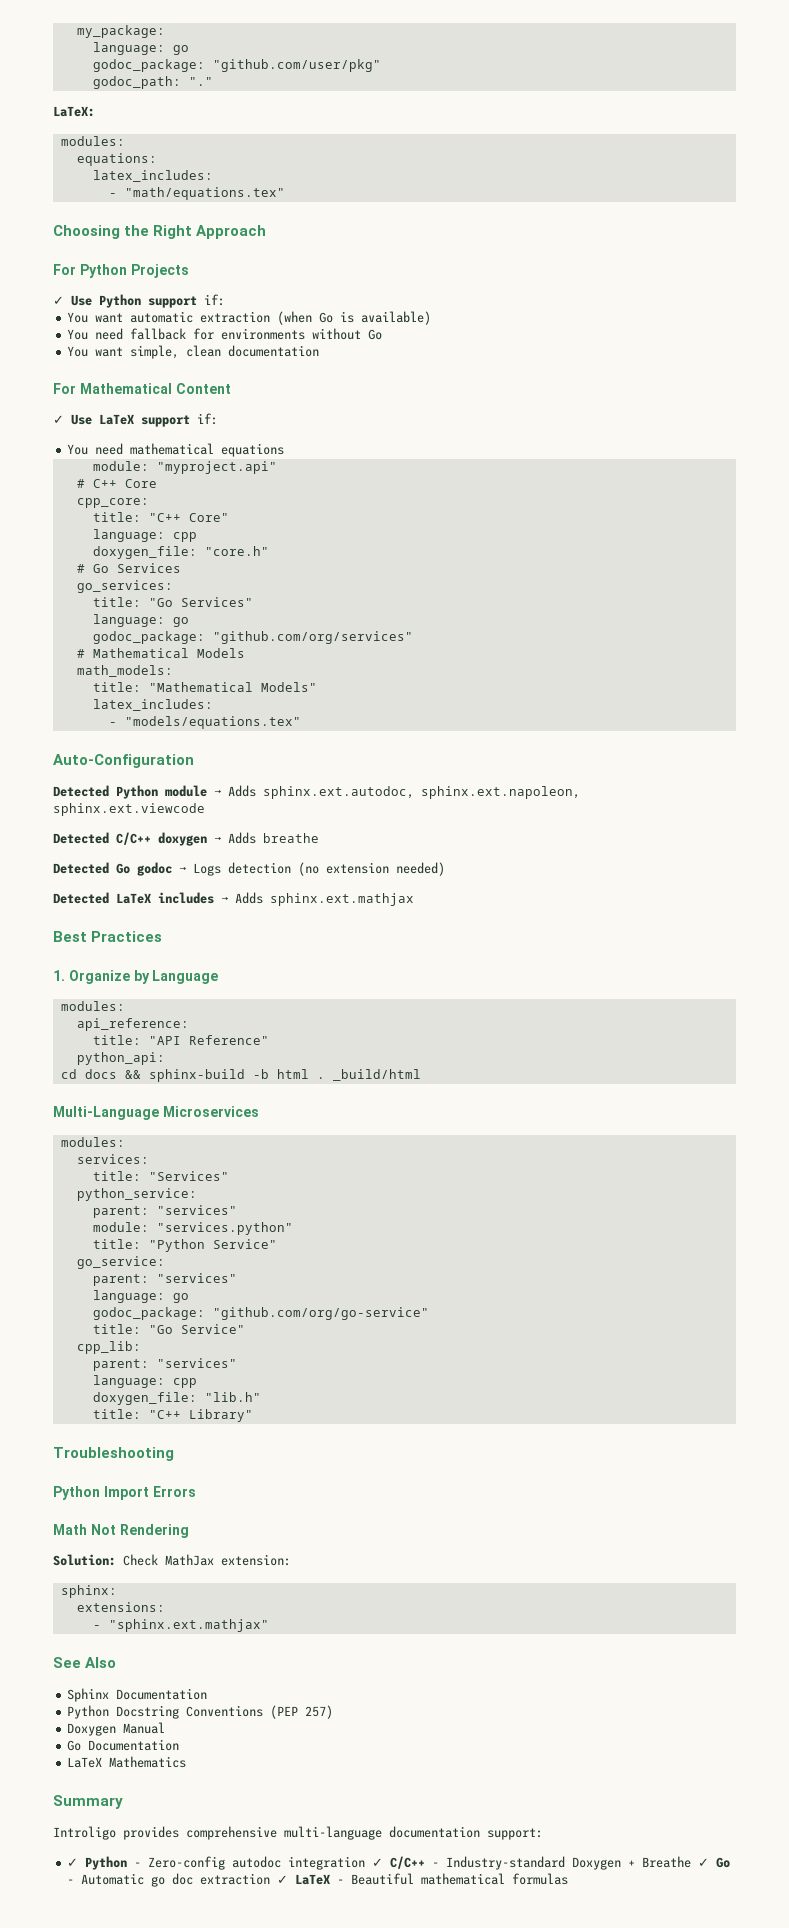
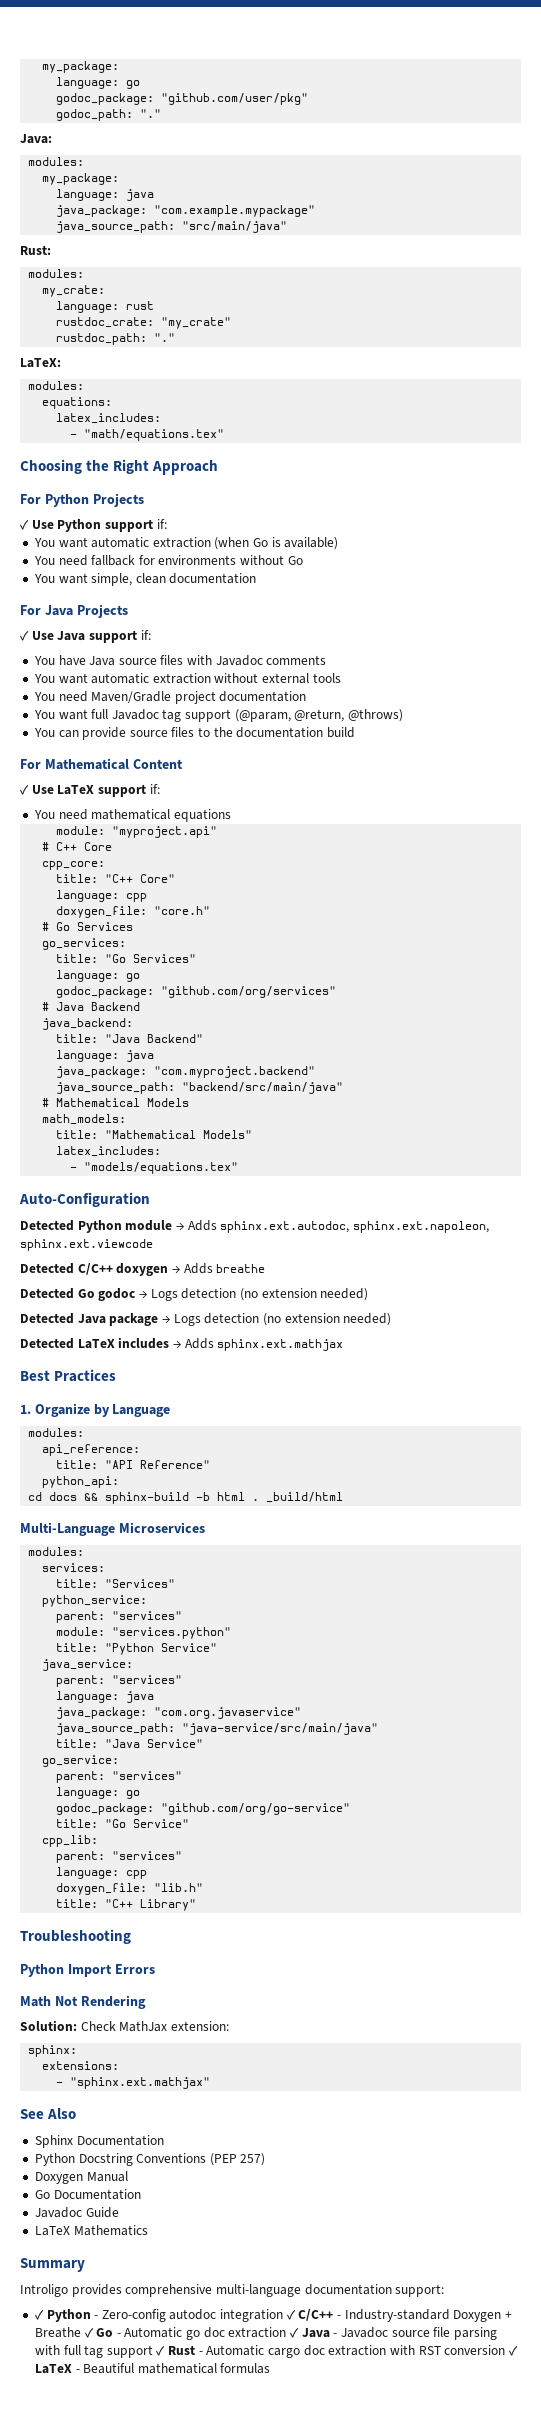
+ Java:
+ modules:
+ my_package:
+ language: java
+ java_package: "com.example.mypackage"
+ java_source_path: "src/main/java"
+ Rust:
+ modules:
+ my_crate:
+ language: rust
+ rustdoc_crate: "my_crate"
+ rustdoc_path: "."
+ For Java Projects
+ ✓ Use Java support if:
+ You have Java source files with Javadoc comments
+ You want automatic extraction without external tools
+ You need Maven/Gradle project documentation
+ You want full Javadoc tag support (@param, @return, @throws)
+ You can provide source files to the documentation build
+ # Java Backend
+ java_backend:
+ title: "Java Backend"
+ language: java
+ java_package: "com.myproject.backend"
+ java_source_path: "backend/src/main/java"
+ Detected Java package → Logs detection (no extension needed)
+ java_service:
+ parent: "services"
+ language: java
+ java_package: "com.org.javaservice"
+ java_source_path: "java-service/src/main/java"
+ title: "Java Service"
+ Javadoc Guide
- ✓ Python - Zero-config autodoc integration ✓ C/C++ - Industry-standard Doxygen + Breathe ✓ Go - Automatic go doc extraction ✓ LaTeX - Beautiful mathematical formulas
+ ✓ Python - Zero-config autodoc integration ✓ C/C++ - Industry-standard Doxygen + Breathe ✓ Go - Automatic go doc extraction ✓ Java - Javadoc source file parsing with full tag support ✓ Rust - Automatic cargo doc extraction with RST conversion ✓ LaTeX - Beautiful mathematical formulas

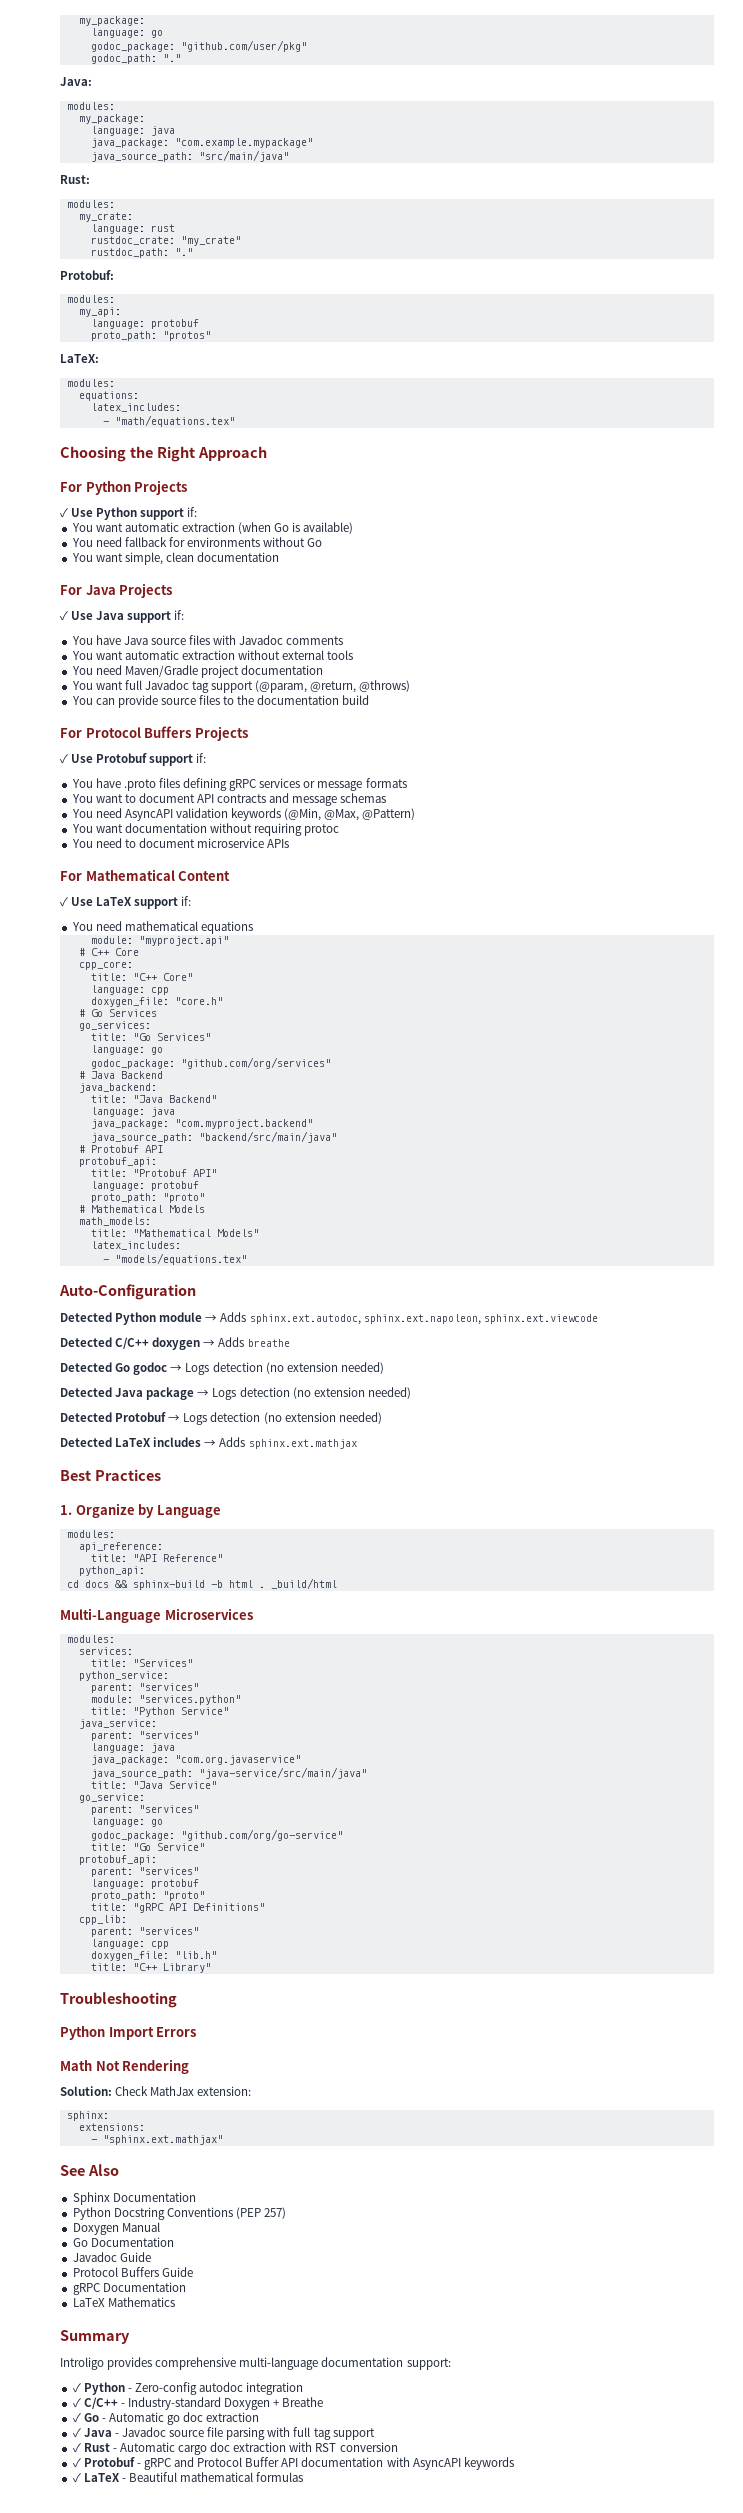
+ Protobuf:
+ modules:
+ my_api:
+ language: protobuf
+ proto_path: "protos"
+ For Protocol Buffers Projects
+ ✓ Use Protobuf support if:
+ You have .proto files defining gRPC services or message formats
+ You want to document API contracts and message schemas
+ You need AsyncAPI validation keywords (@Min, @Max, @Pattern)
+ You want documentation without requiring protoc
+ You need to document microservice APIs
+ # Protobuf API
+ protobuf_api:
+ title: "Protobuf API"
+ language: protobuf
+ proto_path: "proto"
+ Detected Protobuf → Logs detection (no extension needed)
  title: "Go Service"
+ protobuf_api:
+ parent: "services"
+ language: protobuf
+ proto_path: "proto"
+ title: "gRPC API Definitions"
+ Protocol Buffers Guide
+ gRPC Documentation
- ✓ Python - Zero-config autodoc integration ✓ C/C++ - Industry-standard Doxygen + Breathe ✓ Go - Automatic go doc extraction ✓ Java - Javadoc source file parsing with full tag support ✓ Rust - Automatic cargo doc extraction with RST conversion ✓ LaTeX - Beautiful mathematical formulas
+ ✓ Python - Zero-config autodoc integration
+ ✓ C/C++ - Industry-standard Doxygen + Breathe
+ ✓ Go - Automatic go doc extraction
+ ✓ Java - Javadoc source file parsing with full tag support
+ ✓ Rust - Automatic cargo doc extraction with RST conversion
+ ✓ Protobuf - gRPC and Protocol Buffer API documentation with AsyncAPI keywords
+ ✓ LaTeX - Beautiful mathematical formulas

